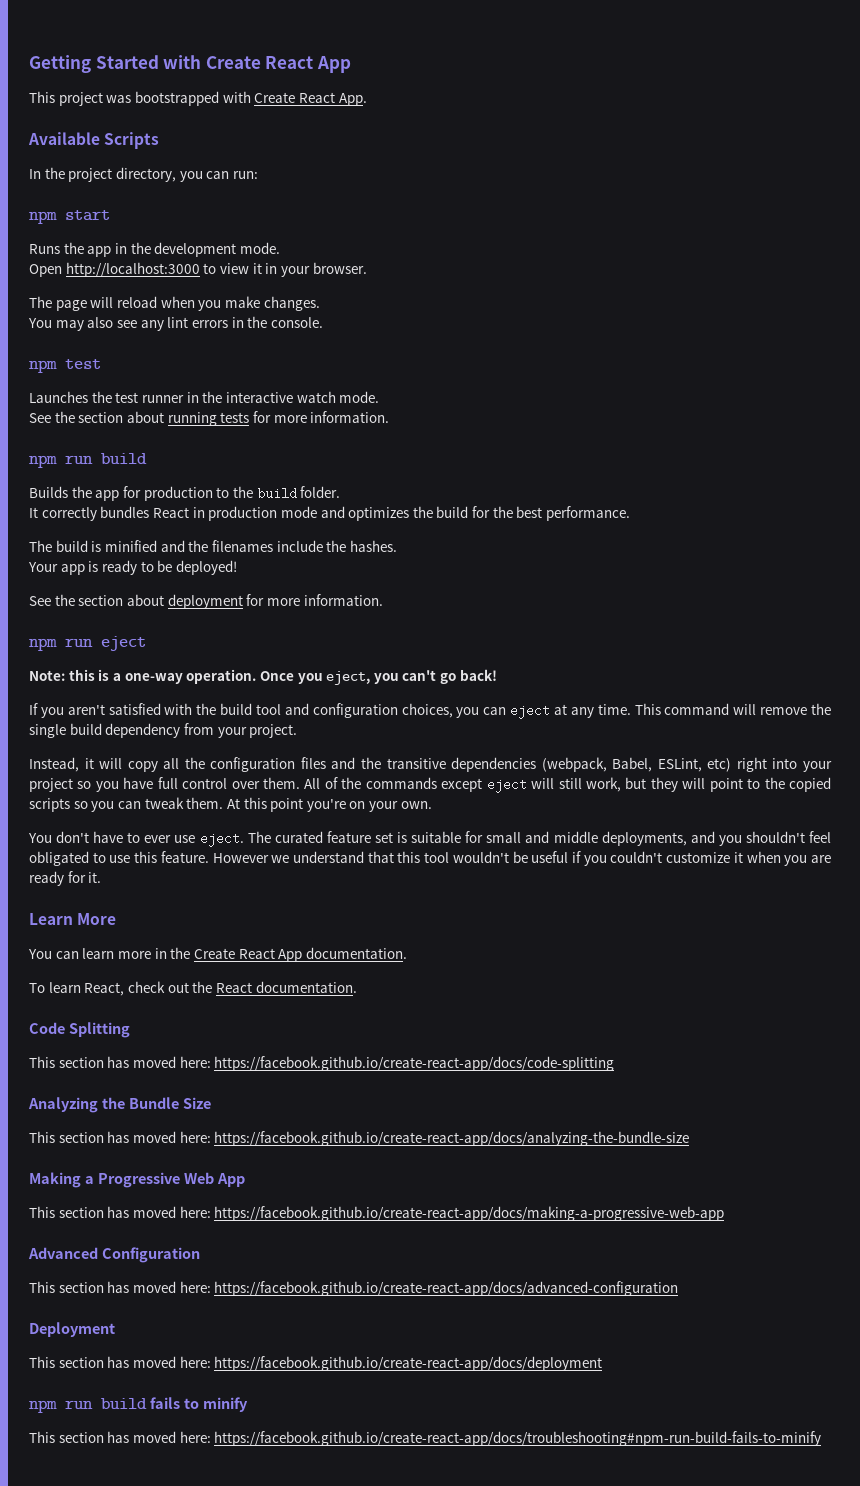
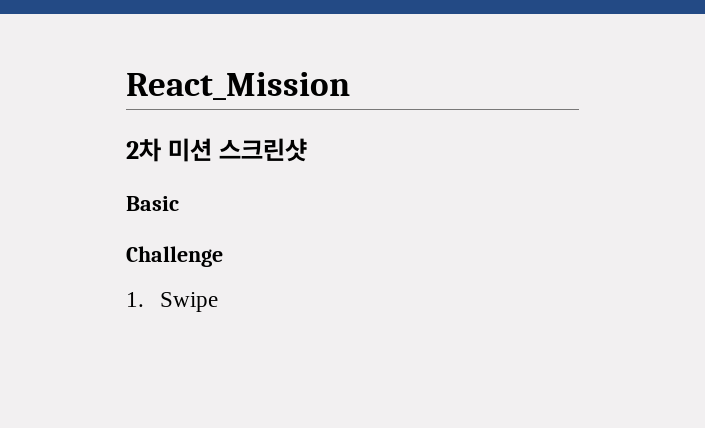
- Getting Started with Create React App
- This project was bootstrapped with Create React App.
- Available Scripts
- In the project directory, you can run:
- npm start
- Runs the app in the development mode.
- Open http://localhost:3000 to view it in your browser.
- The page will reload when you make changes.
- You may also see any lint errors in the console.
- npm test
- Launches the test runner in the interactive watch mode.
- See the section about running tests for more information.
- npm run build
- Builds the app for production to the build folder.
- It correctly bundles React in production mode and optimizes the build for the best performance.
- The build is minified and the filenames include the hashes.
- Your app is ready to be deployed!
- See the section about deployment for more information.
- npm run eject
- Note: this is a one-way operation. Once you eject, you can't go back!
- If you aren't satisfied with the build tool and configuration choices, you can eject at any time. This command will remove the single build dependency from your project.
- Instead, it will copy all the configuration files and the transitive dependencies (webpack, Babel, ESLint, etc) right into your project so you have full control over them. All of the commands except eject will still work, but they will point to the copied scripts so you can tweak them. At this point you're on your own.
- You don't have to ever use eject. The curated feature set is suitable for small and middle deployments, and you shouldn't feel obligated to use this feature. However we understand that this tool wouldn't be useful if you couldn't customize it when you are ready for it.
- Learn More
- You can learn more in the Create React App documentation.
- To learn React, check out the React documentation.
- Code Splitting
- This section has moved here: https://facebook.github.io/create-react-app/docs/code-splitting
- Analyzing the Bundle Size
- This section has moved here: https://facebook.github.io/create-react-app/docs/analyzing-the-bundle-size
- Making a Progressive Web App
- This section has moved here: https://facebook.github.io/create-react-app/docs/making-a-progressive-web-app
- Advanced Configuration
- This section has moved here: https://facebook.github.io/create-react-app/docs/advanced-configuration
- Deployment
- This section has moved here: https://facebook.github.io/create-react-app/docs/deployment
- npm run build fails to minify
- This section has moved here: https://facebook.github.io/create-react-app/docs/troubleshooting#npm-run-build-fails-to-minify
+ React_Mission
+ 2차 미션 스크린샷
+ Basic
+ Challenge
+ 1. Swipe

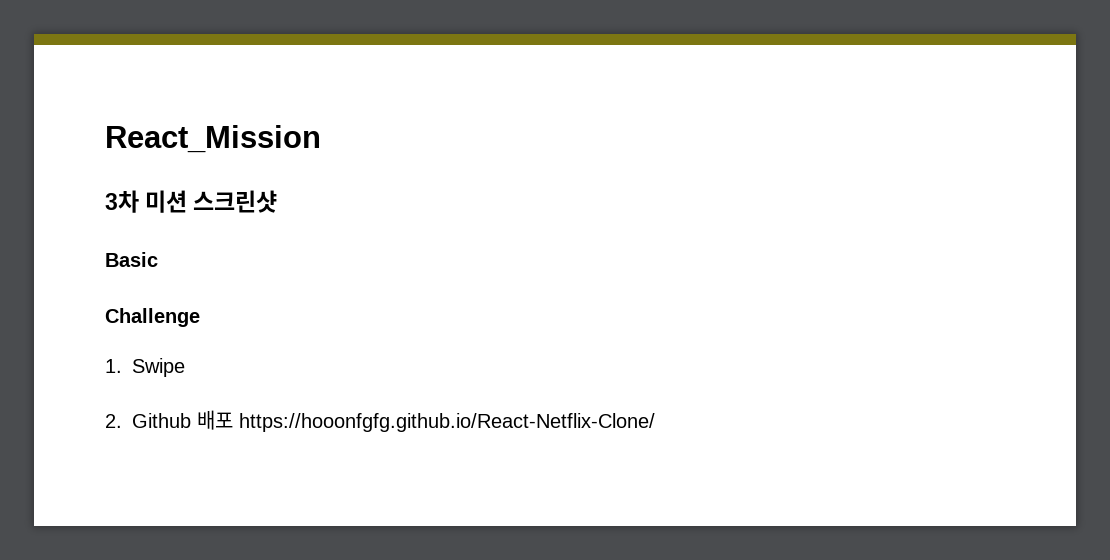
- 2차 미션 스크린샷
+ 3차 미션 스크린샷
+ 2. Github 배포 https://hooonfgfg.github.io/React-Netflix-Clone/

